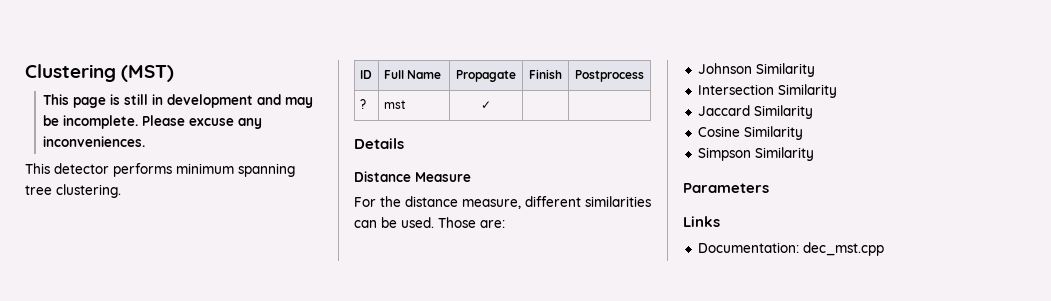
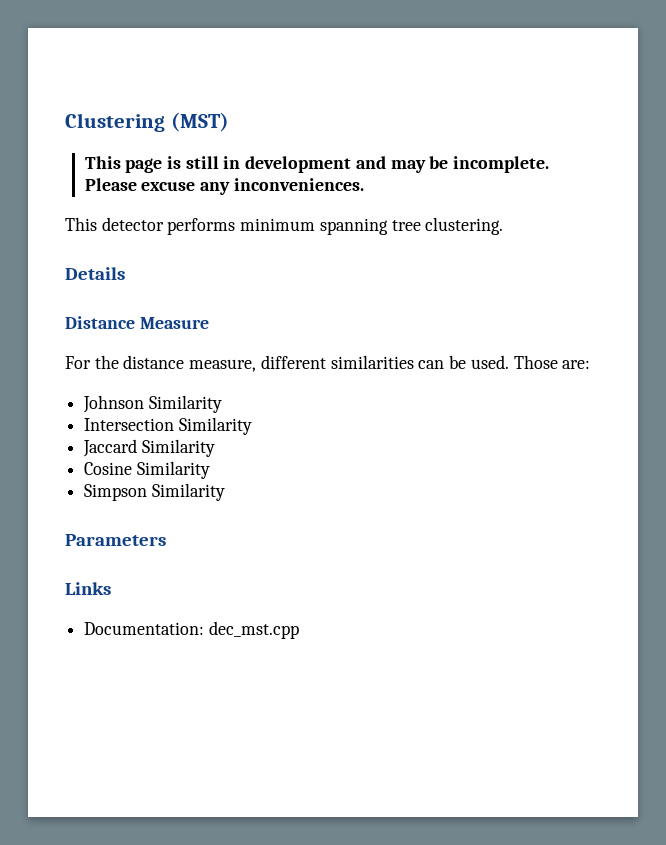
- ID | Full Name | Propagate | Finish | Postprocess
- ? | mst | ✓ | |

